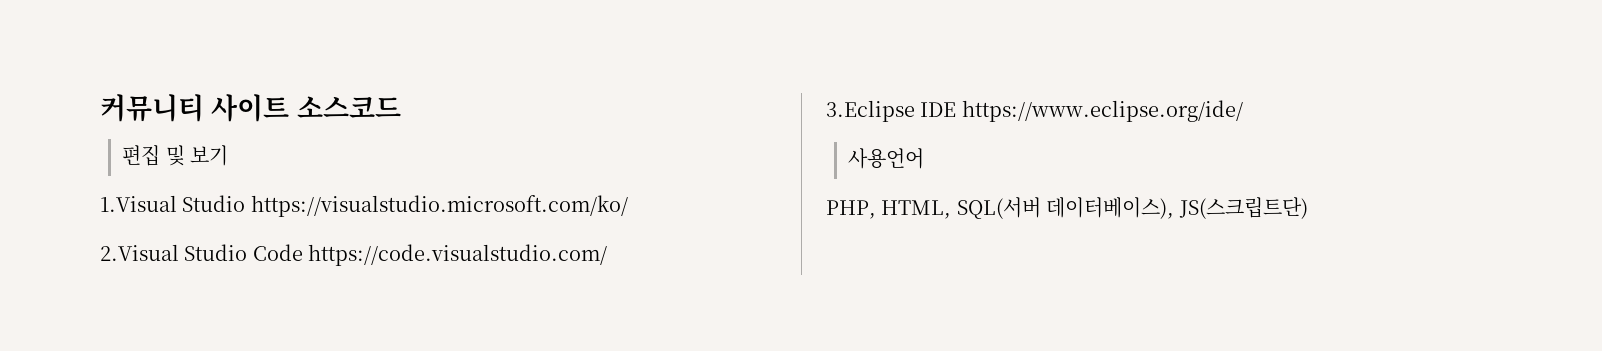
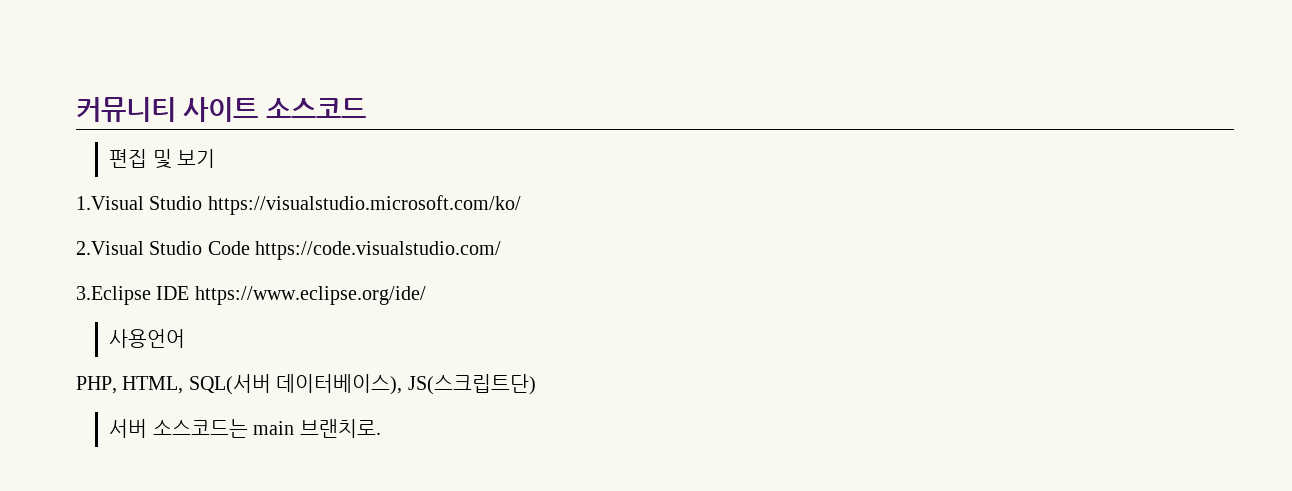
+ 서버 소스코드는 main 브랜치로.

